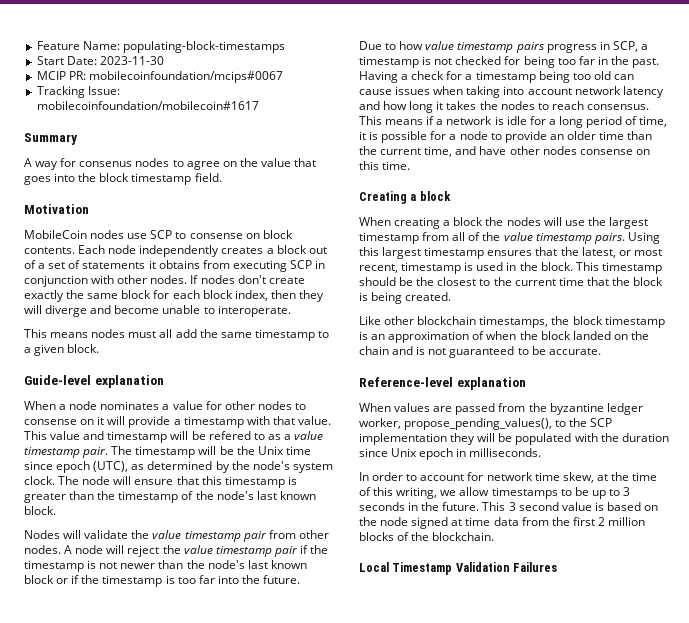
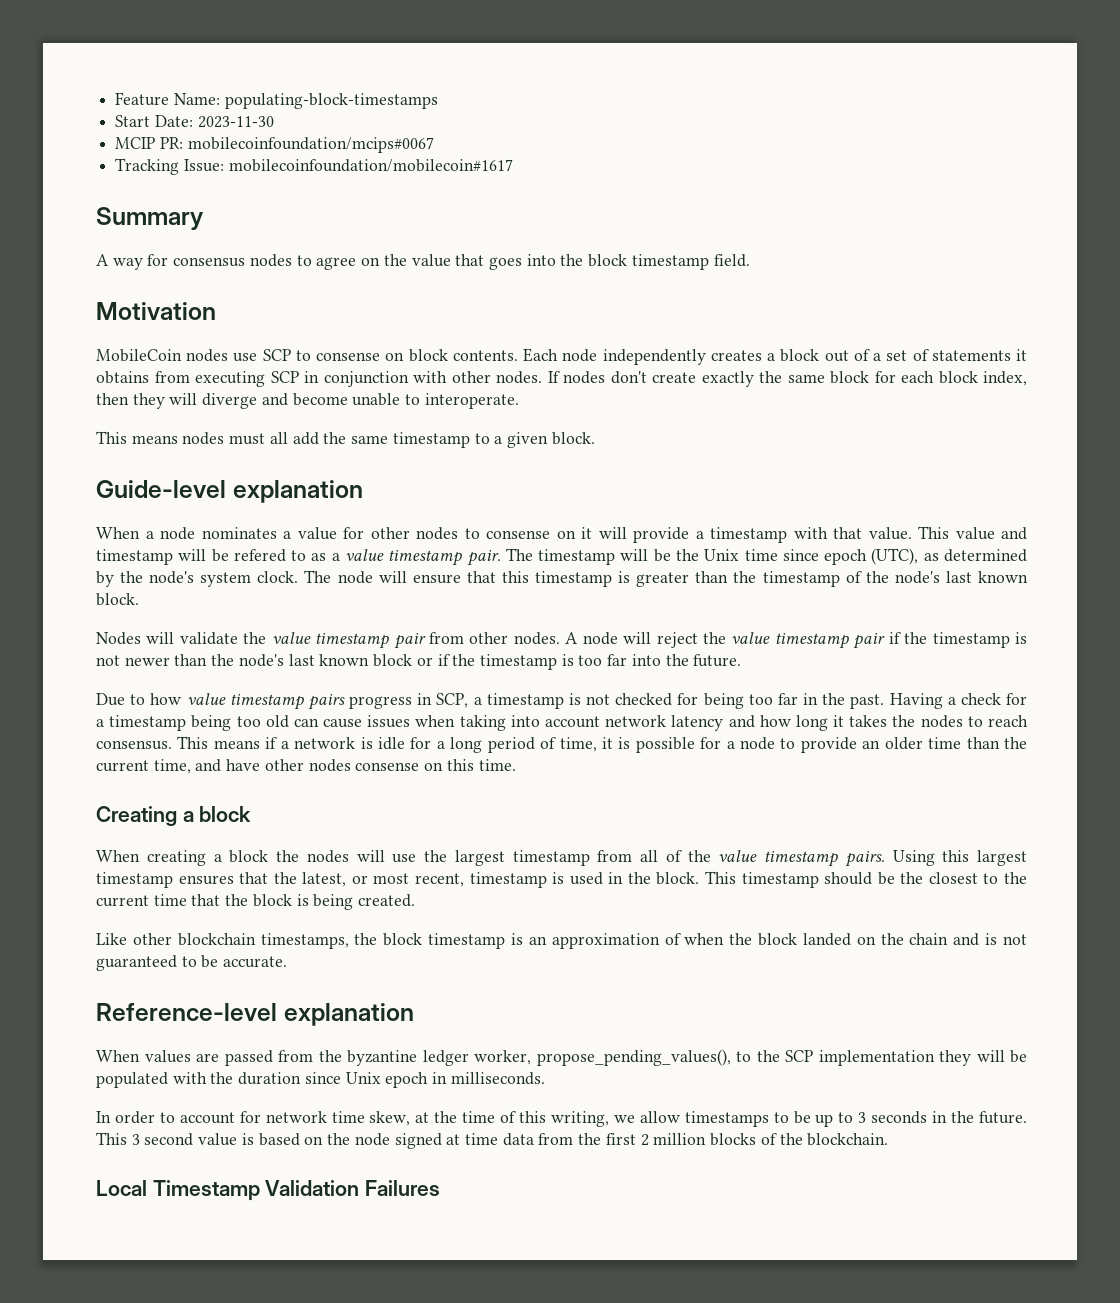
- A way for consenus nodes to agree on the value that goes into the block timestamp field.
+ A way for consensus nodes to agree on the value that goes into the block timestamp field.

